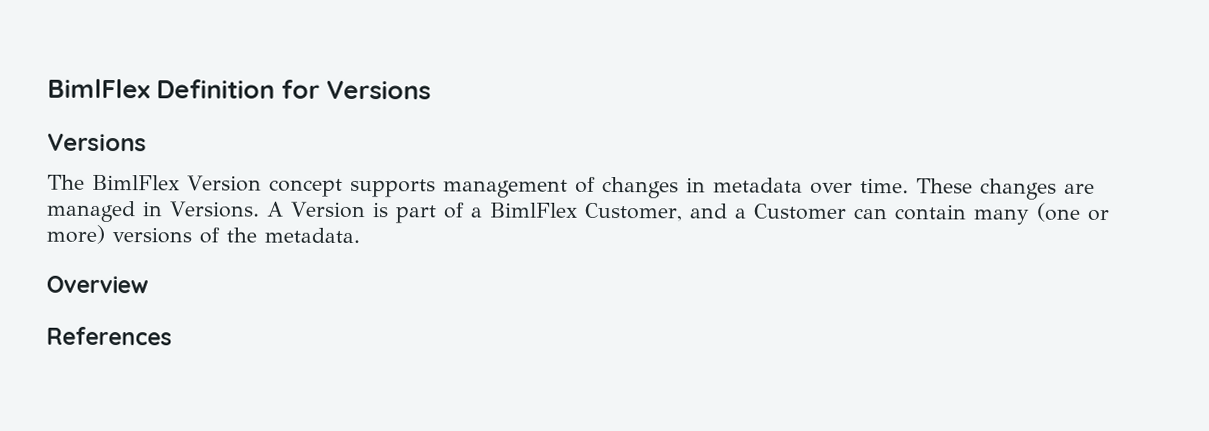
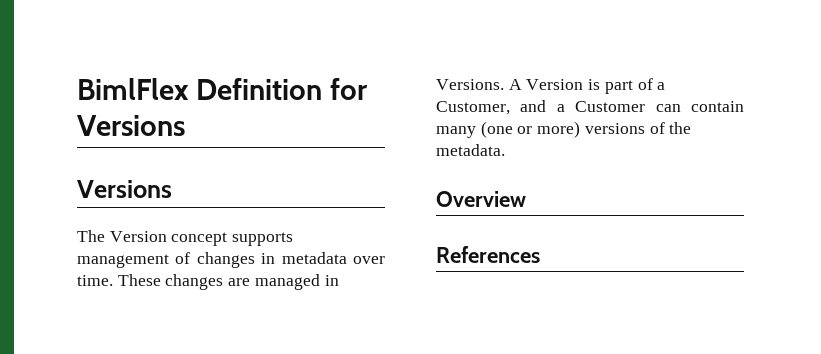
- The BimlFlex Version concept supports management of changes in metadata over time.
+ The Version concept supports management of changes in metadata over time.
- A Version is part of a BimlFlex Customer, and a Customer can contain many (one or more) versions of the metadata.
+ A Version is part of a Customer, and a Customer can contain many (one or more) versions of the metadata.

